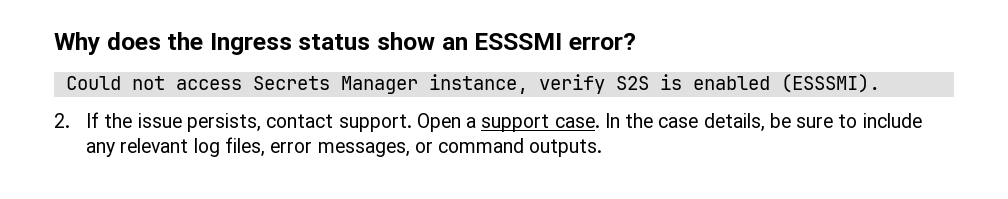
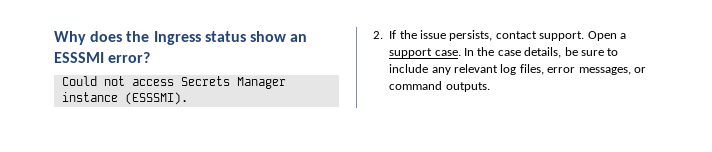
- Could not access Secrets Manager instance, verify S2S is enabled (ESSSMI).
+ Could not access Secrets Manager instance (ESSSMI).

